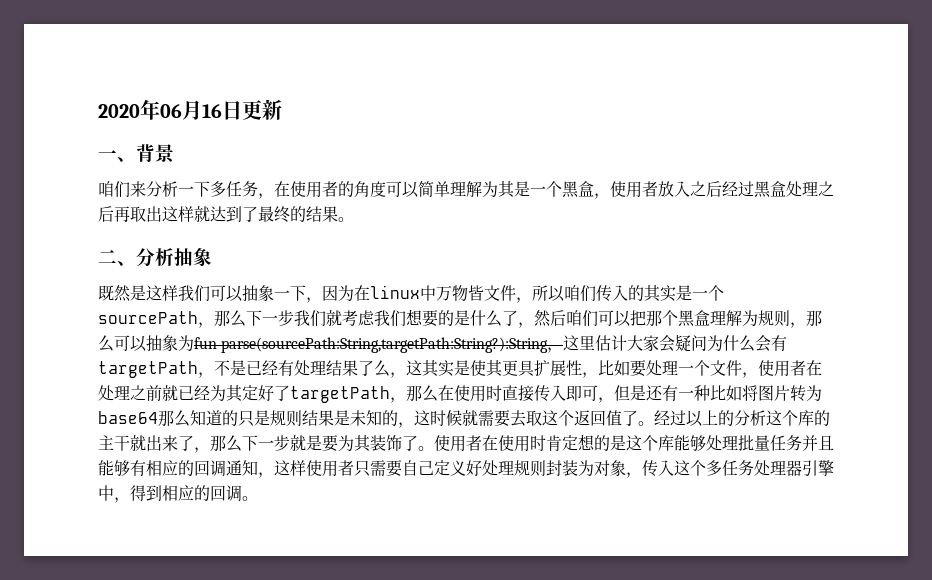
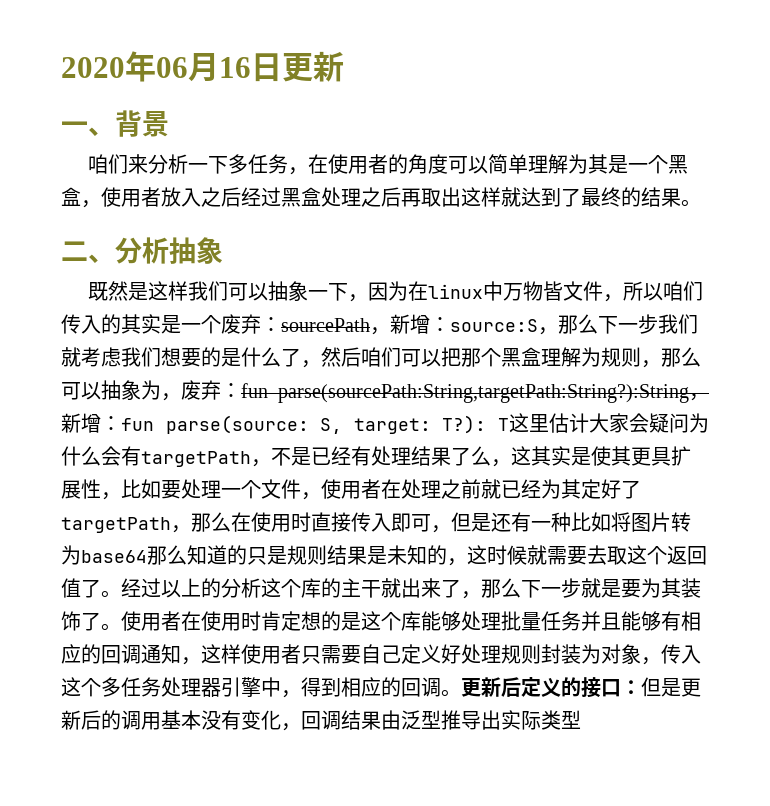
- 既然是这样我们可以抽象一下，因为在linux中万物皆文件，所以咱们传入的其实是一个sourcePath，那么下一步我们就考虑我们想要的是什么了，然后咱们可以把那个黑盒理解为规则，那么可以抽象为fun parse(sourcePath:String,targetPath:String?):String，这里估计大家会疑问为什么会有targetPath，不是已经有处理结果了么，这其实是使其更具扩展性，比如要处理一个文件，使用者在处理之前就已经为其定好了targetPath，那么在使用时直接传入即可，但是还有一种比如将图片转为base64那么知道的只是规则结果是未知的，这时候就需要去取这个返回值了。
+ 既然是这样我们可以抽象一下，因为在linux中万物皆文件，所以咱们传入的其实是一个废弃：sourcePath，新增：source:S，那么下一步我们就考虑我们想要的是什么了，然后咱们可以把那个黑盒理解为规则，那么可以抽象为，废弃：fun parse(sourcePath:String,targetPath:String?):String，新增：fun parse(source: S, target: T?): T这里估计大家会疑问为什么会有targetPath，不是已经有处理结果了么，这其实是使其更具扩展性，比如要处理一个文件，使用者在处理之前就已经为其定好了targetPath，那么在使用时直接传入即可，但是还有一种比如将图片转为base64那么知道的只是规则结果是未知的，这时候就需要去取这个返回值了。
+ 更新后定义的接口：但是更新后的调用基本没有变化，回调结果由泛型推导出实际类型

